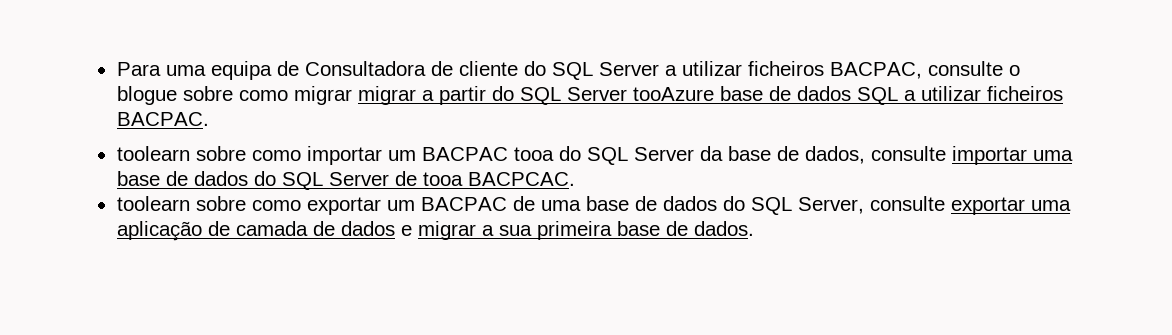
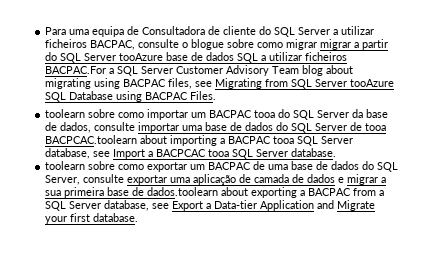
- Para uma equipa de Consultadora de cliente do SQL Server a utilizar ficheiros BACPAC, consulte o blogue sobre como migrar migrar a partir do SQL Server tooAzure base de dados SQL a utilizar ficheiros BACPAC.
+ Para uma equipa de Consultadora de cliente do SQL Server a utilizar ficheiros BACPAC, consulte o blogue sobre como migrar migrar a partir do SQL Server tooAzure base de dados SQL a utilizar ficheiros BACPAC.For a SQL Server Customer Advisory Team blog about migrating using BACPAC files, see Migrating from SQL Server tooAzure SQL Database using BACPAC Files.
- toolearn sobre como importar um BACPAC tooa do SQL Server da base de dados, consulte importar uma base de dados do SQL Server de tooa BACPCAC.
+ toolearn sobre como importar um BACPAC tooa do SQL Server da base de dados, consulte importar uma base de dados do SQL Server de tooa BACPCAC.toolearn about importing a BACPAC tooa SQL Server database, see Import a BACPCAC tooa SQL Server database.
- toolearn sobre como exportar um BACPAC de uma base de dados do SQL Server, consulte exportar uma aplicação de camada de dados e migrar a sua primeira base de dados.
+ toolearn sobre como exportar um BACPAC de uma base de dados do SQL Server, consulte exportar uma aplicação de camada de dados e migrar a sua primeira base de dados.toolearn about exporting a BACPAC from a SQL Server database, see Export a Data-tier Application and Migrate your first database.

